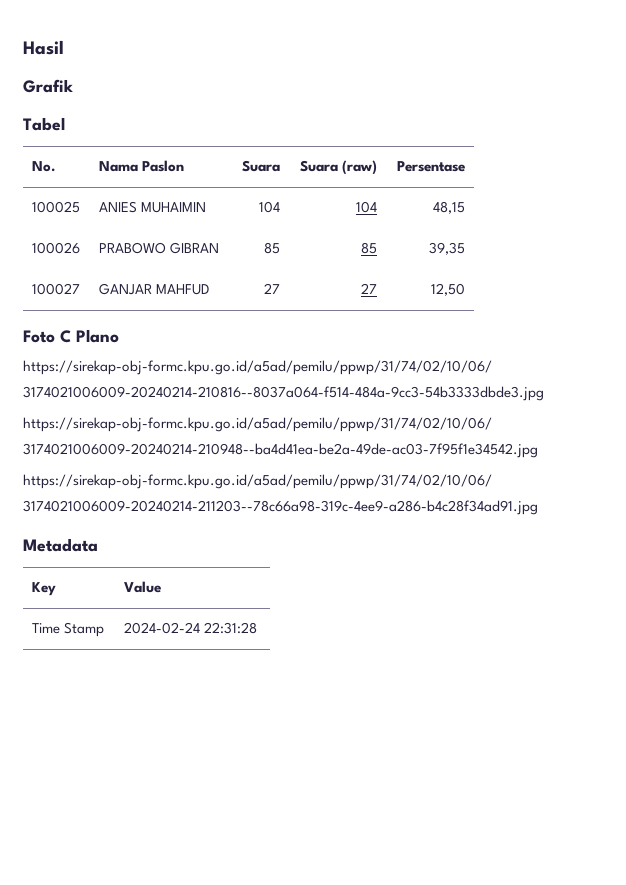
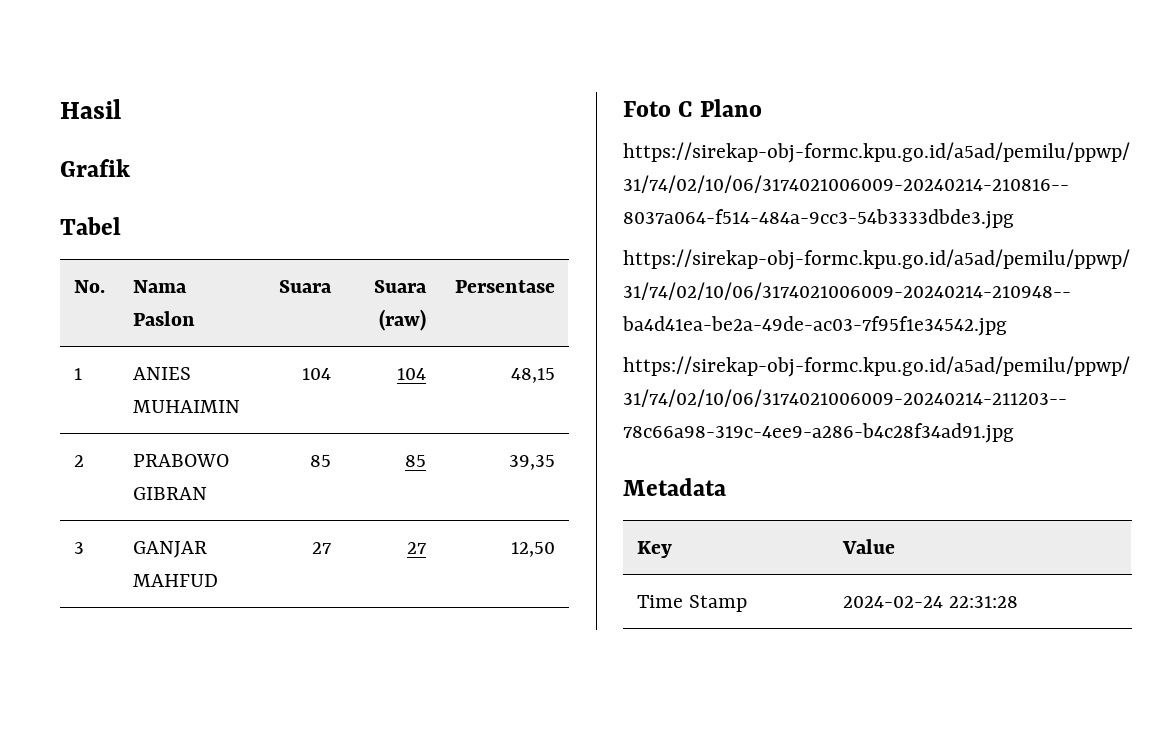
- 100025 | ANIES MUHAIMIN | 104 | 104 | 48,15
+ 1 | ANIES MUHAIMIN | 104 | 104 | 48,15
- 100026 | PRABOWO GIBRAN | 85 | 85 | 39,35
+ 2 | PRABOWO GIBRAN | 85 | 85 | 39,35
- 100027 | GANJAR MAHFUD | 27 | 27 | 12,50
+ 3 | GANJAR MAHFUD | 27 | 27 | 12,50

